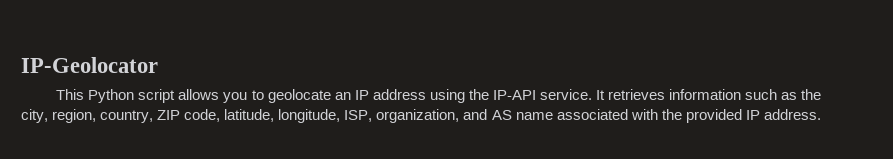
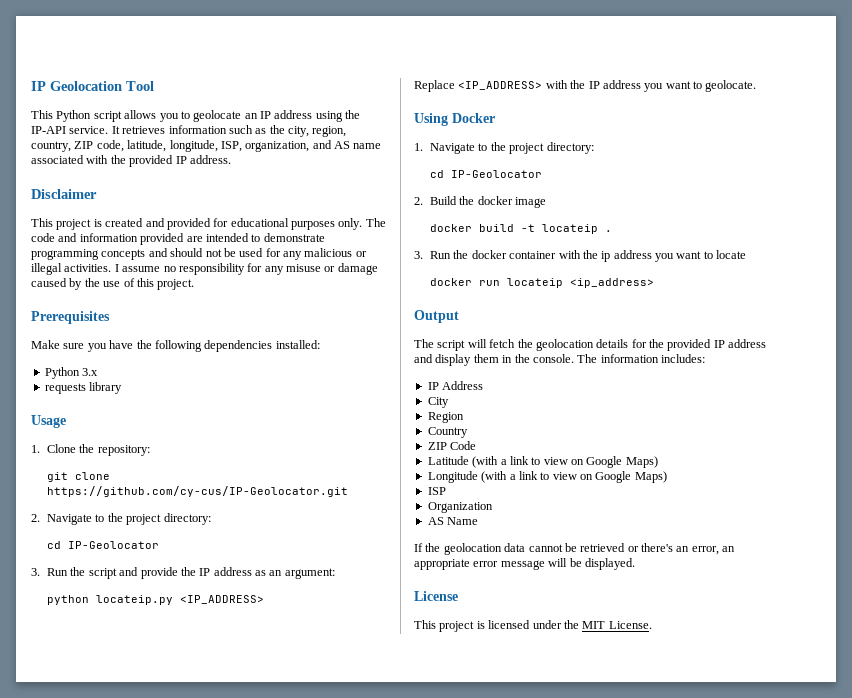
- IP-Geolocator
+ IP Geolocation Tool
+ Disclaimer
+ This project is created and provided for educational purposes only. The code and information provided are intended to demonstrate programming concepts and should not be used for any malicious or illegal activities. I assume no responsibility for any misuse or damage caused by the use of this project.
+ Prerequisites
+ Make sure you have the following dependencies installed:
+ Python 3.x
+ requests library
+ Usage
+ 1. Clone the repository:
+ git clone https://github.com/cy-cus/IP-Geolocator.git
+ 2. Navigate to the project directory:
+ cd IP-Geolocator
+ 3. Run the script and provide the IP address as an argument:
+ python locateip.py <IP_ADDRESS>
+ Replace <IP_ADDRESS> with the IP address you want to geolocate.
+ Using Docker
+ 1. Navigate to the project directory:
+ cd IP-Geolocator
+ 2. Build the docker image
+ docker build -t locateip .
+ 3. Run the docker container with the ip address you want to locate
+ docker run locateip <ip_address>
+ Output
+ The script will fetch the geolocation details for the provided IP address and display them in the console. The information includes:
+ IP Address
+ City
+ Region
+ Country
+ ZIP Code
+ Latitude (with a link to view on Google Maps)
+ Longitude (with a link to view on Google Maps)
+ ISP
+ Organization
+ AS Name
+ If the geolocation data cannot be retrieved or there's an error, an appropriate error message will be displayed.
+ License
+ This project is licensed under the MIT License.

